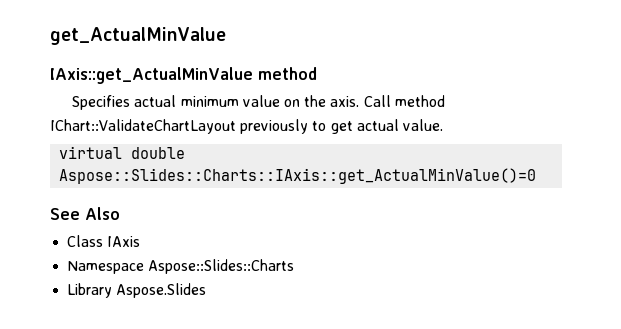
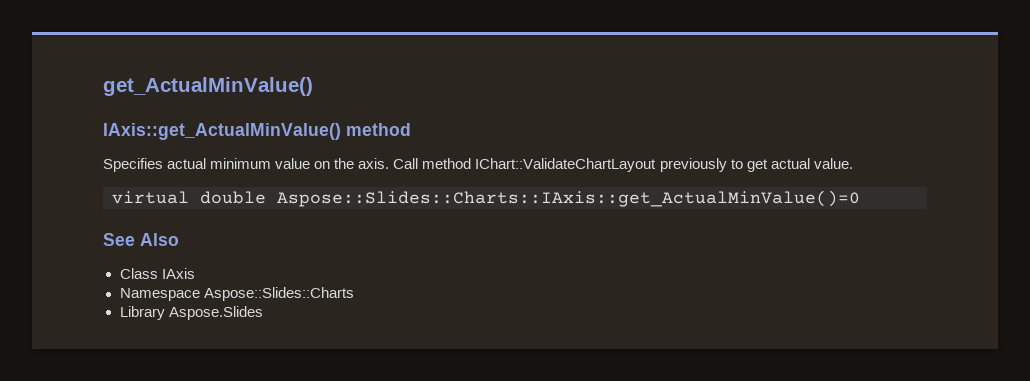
- get_ActualMinValue
- IAxis::get_ActualMinValue method
+ get_ActualMinValue()
+ IAxis::get_ActualMinValue() method

